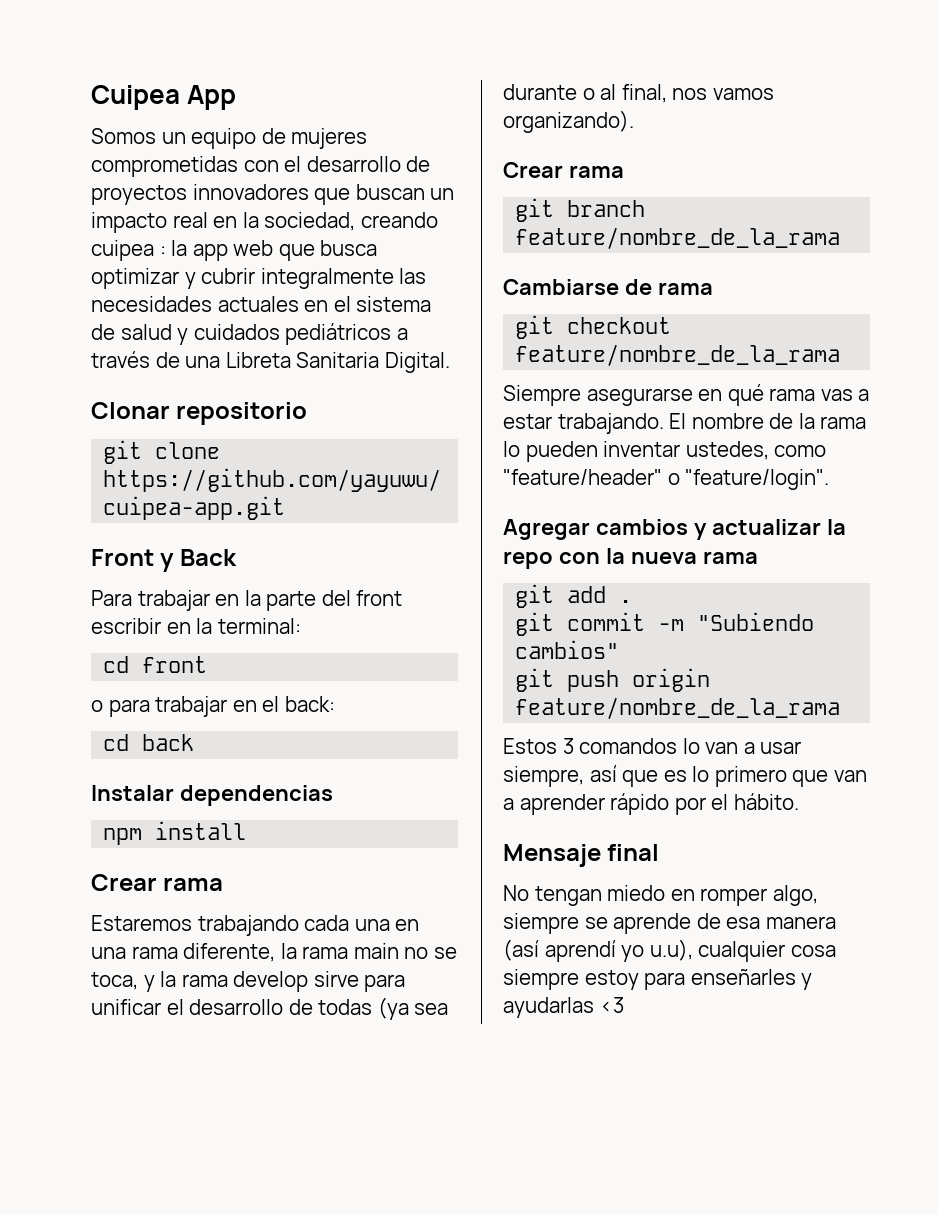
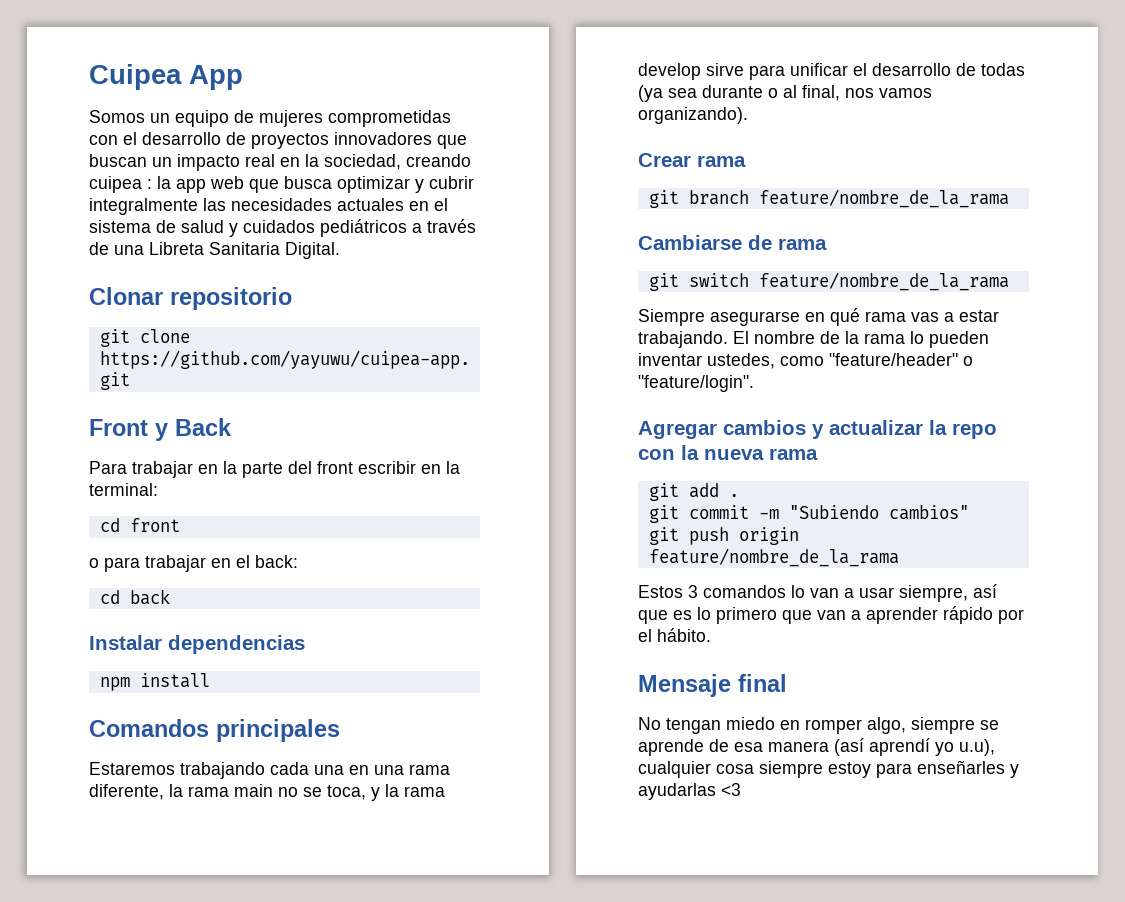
  npm install
- Crear rama
+ Comandos principales
- git checkout feature/nombre_de_la_rama
+ git switch feature/nombre_de_la_rama

